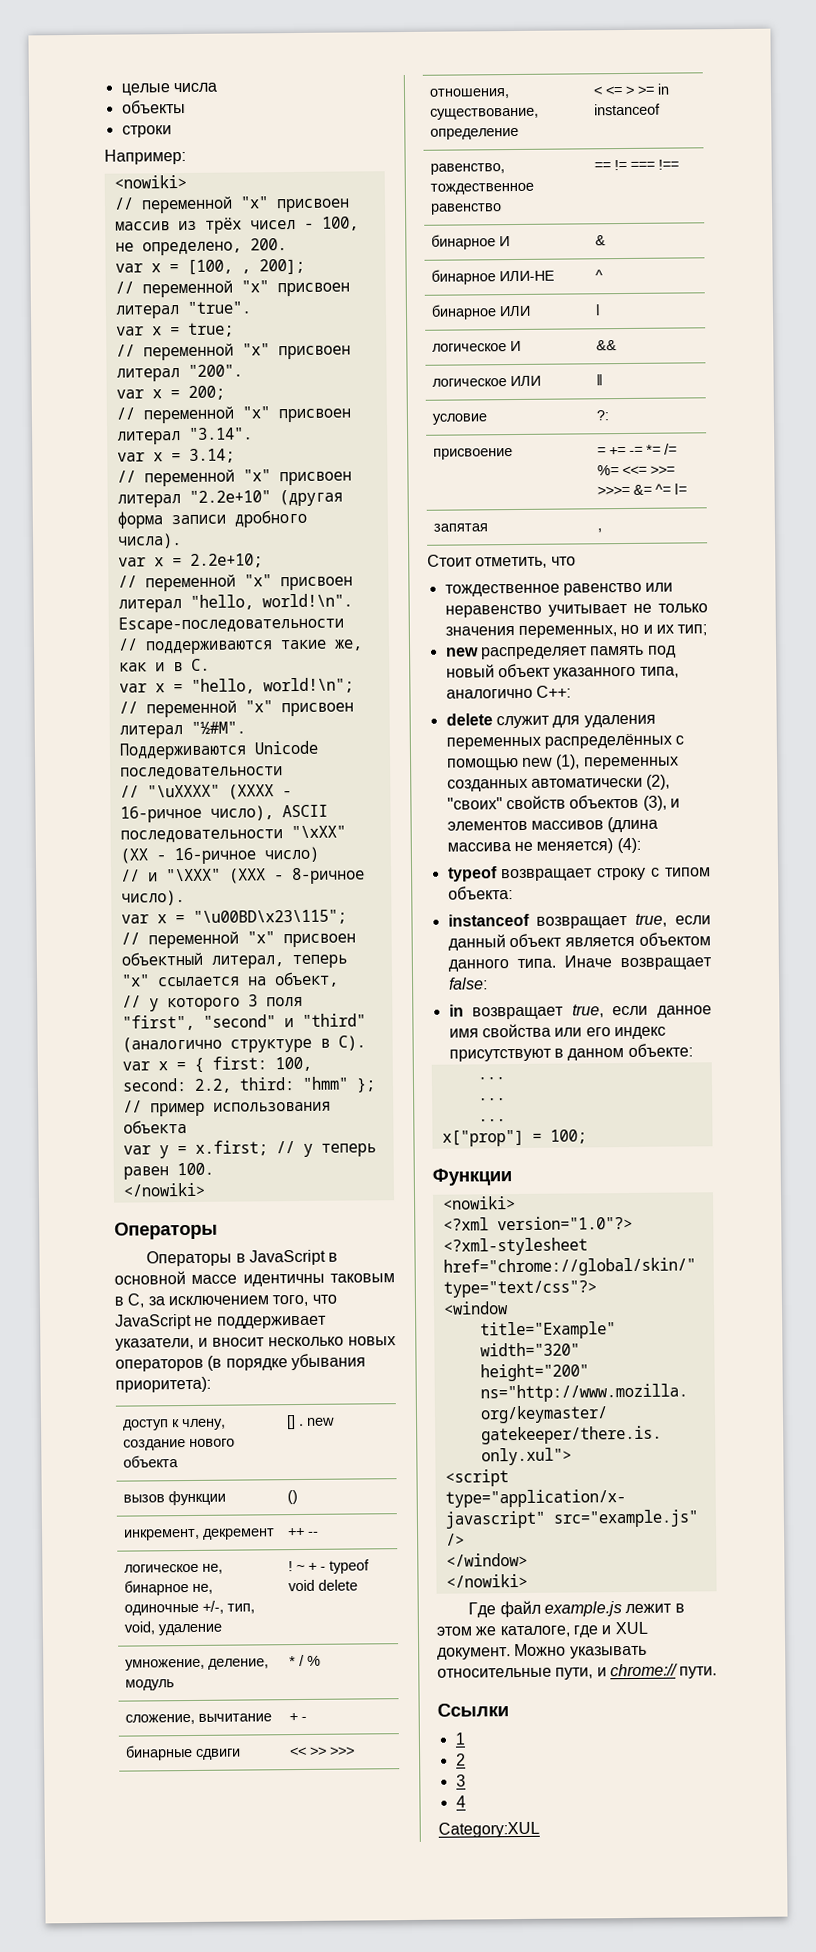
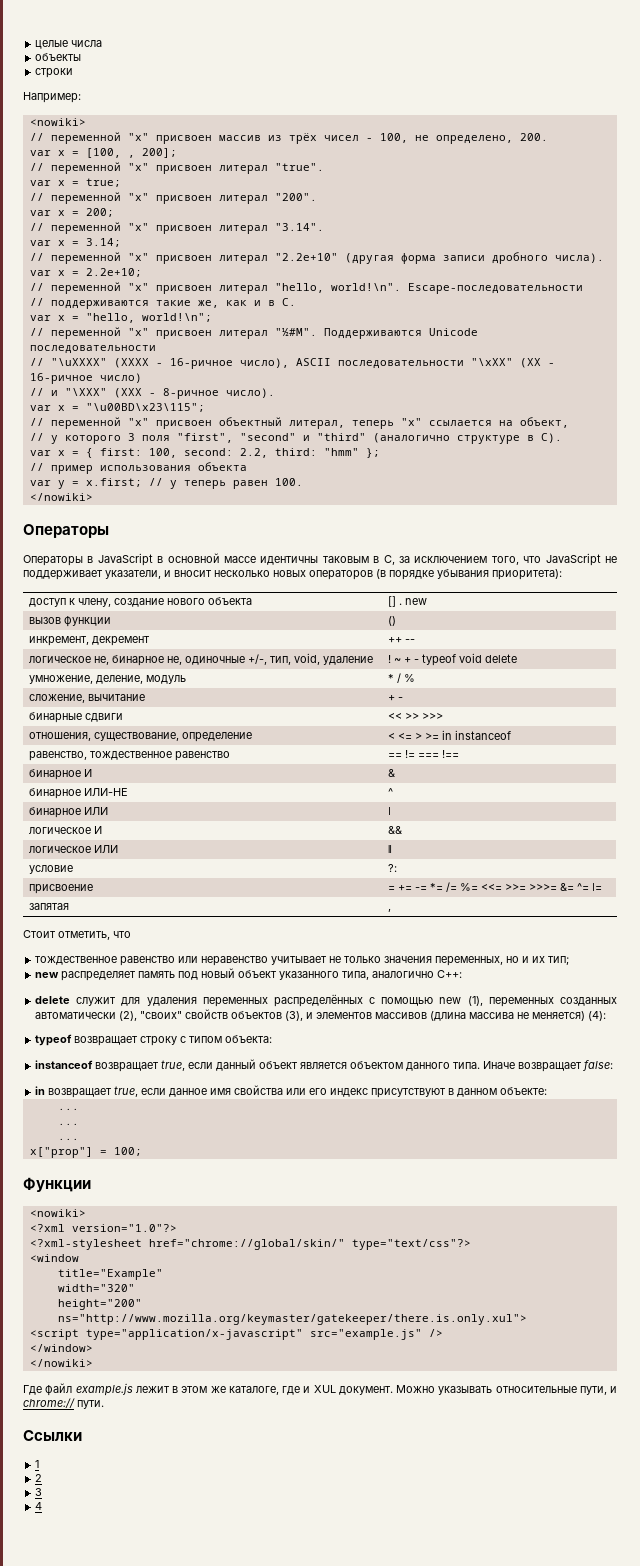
- Category:XUL

